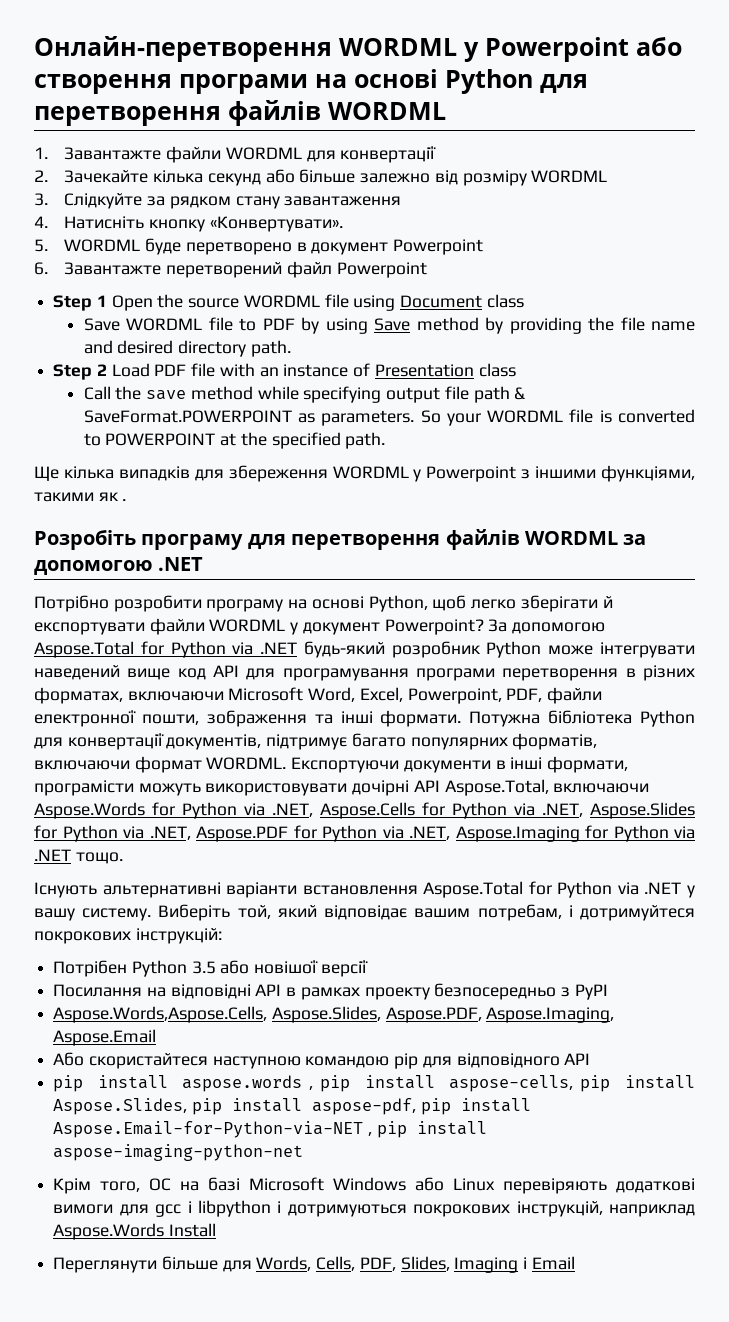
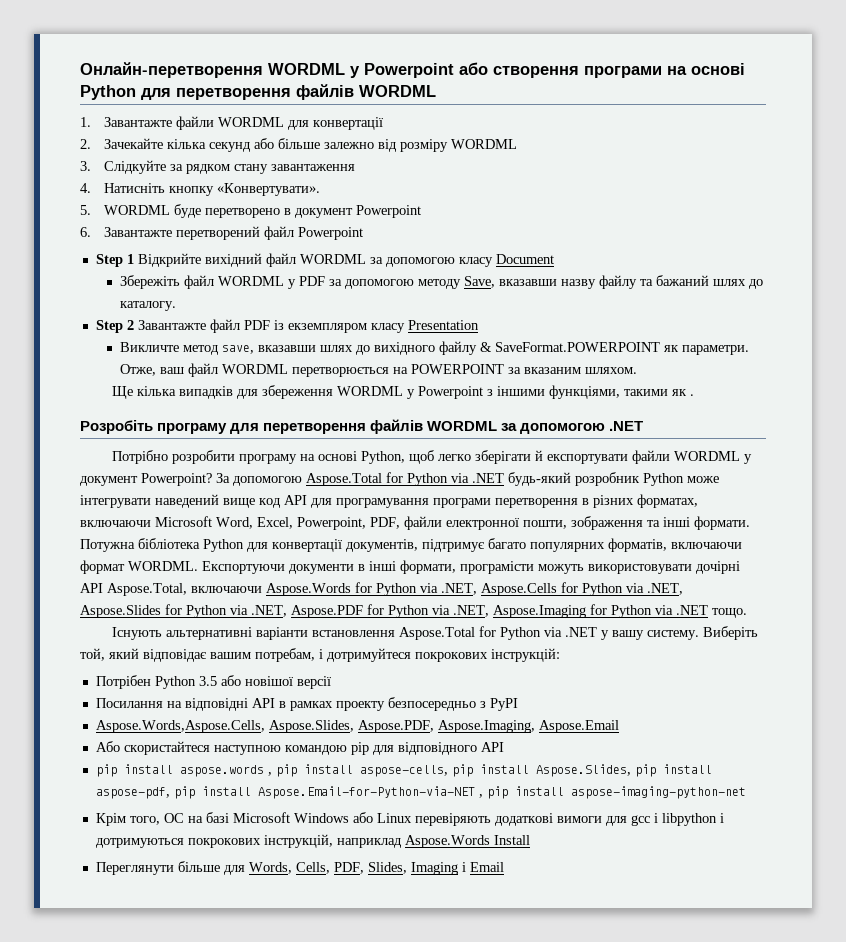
- Step 1 Open the source WORDML file using Document class
- Save WORDML file to PDF by using Save method by providing the file name and desired directory path.
- Step 2 Load PDF file with an instance of Presentation class
- Call the save method while specifying output file path & SaveFormat.POWERPOINT as parameters. So your WORDML file is converted to POWERPOINT at the specified path.
+ Step 1 Відкрийте вихідний файл WORDML за допомогою класу Document
+ Збережіть файл WORDML у PDF за допомогою методу Save, вказавши назву файлу та бажаний шлях до каталогу.
+ Step 2 Завантажте файл PDF із екземпляром класу Presentation
+ Викличте метод save, вказавши шлях до вихідного файлу & SaveFormat.POWERPOINT як параметри. Отже, ваш файл WORDML перетворюється на POWERPOINT за вказаним шляхом.

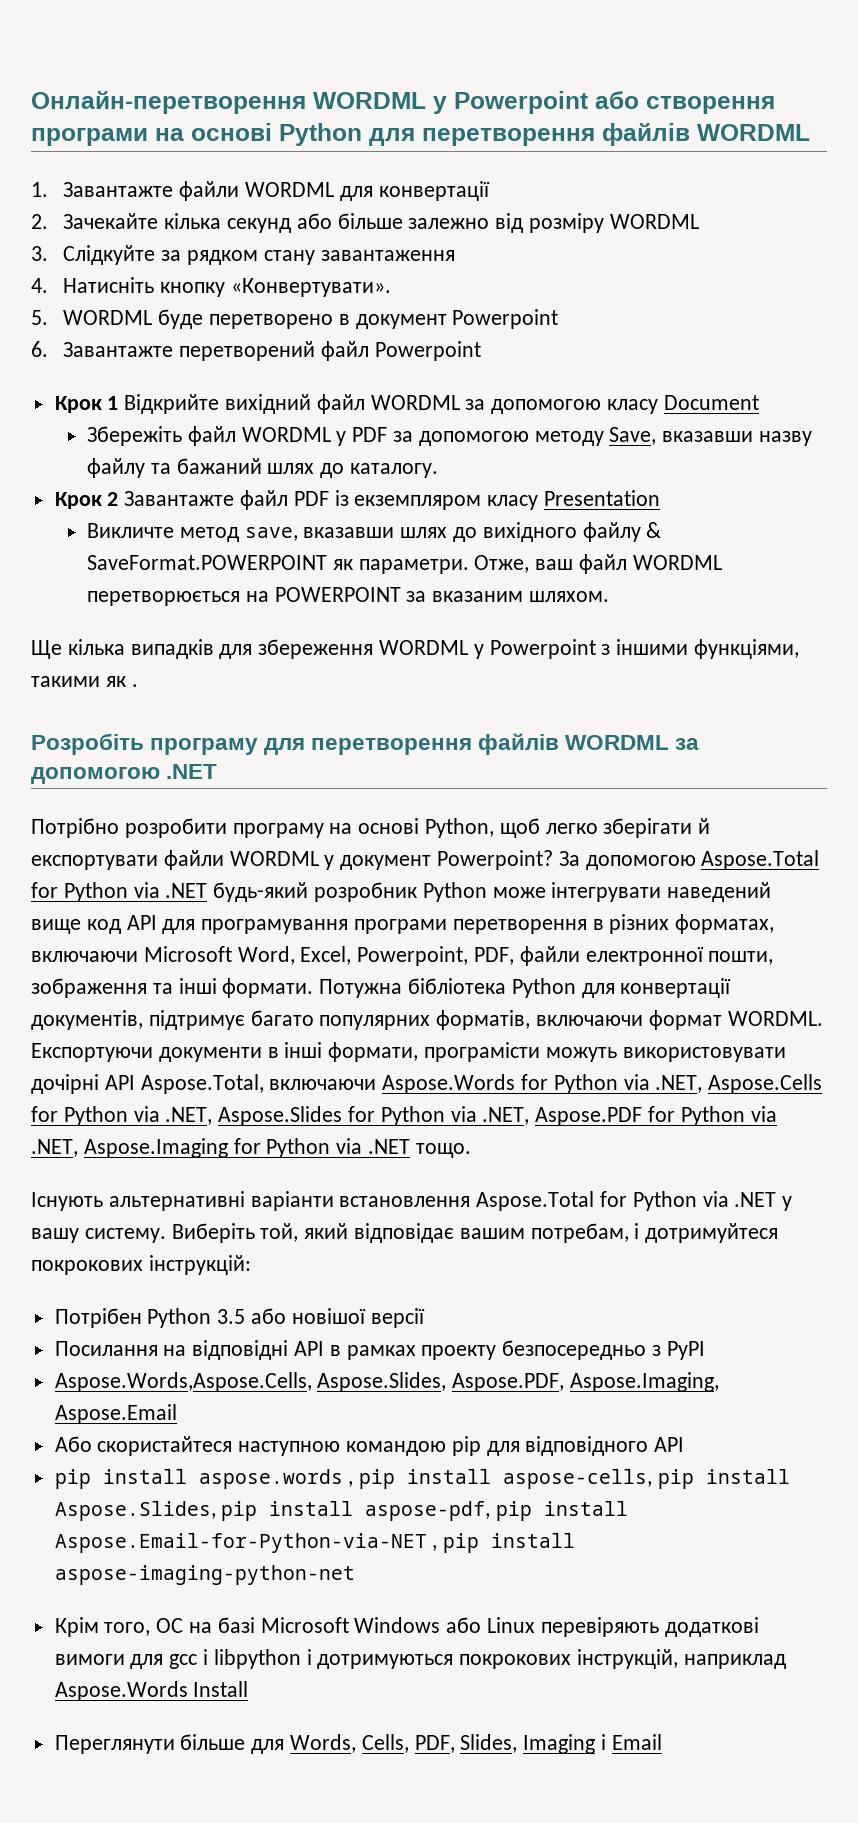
- Step 1 Відкрийте вихідний файл WORDML за допомогою класу Document
+ Крок 1 Відкрийте вихідний файл WORDML за допомогою класу Document
- Step 2 Завантажте файл PDF із екземпляром класу Presentation
+ Крок 2 Завантажте файл PDF із екземпляром класу Presentation

